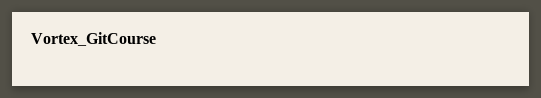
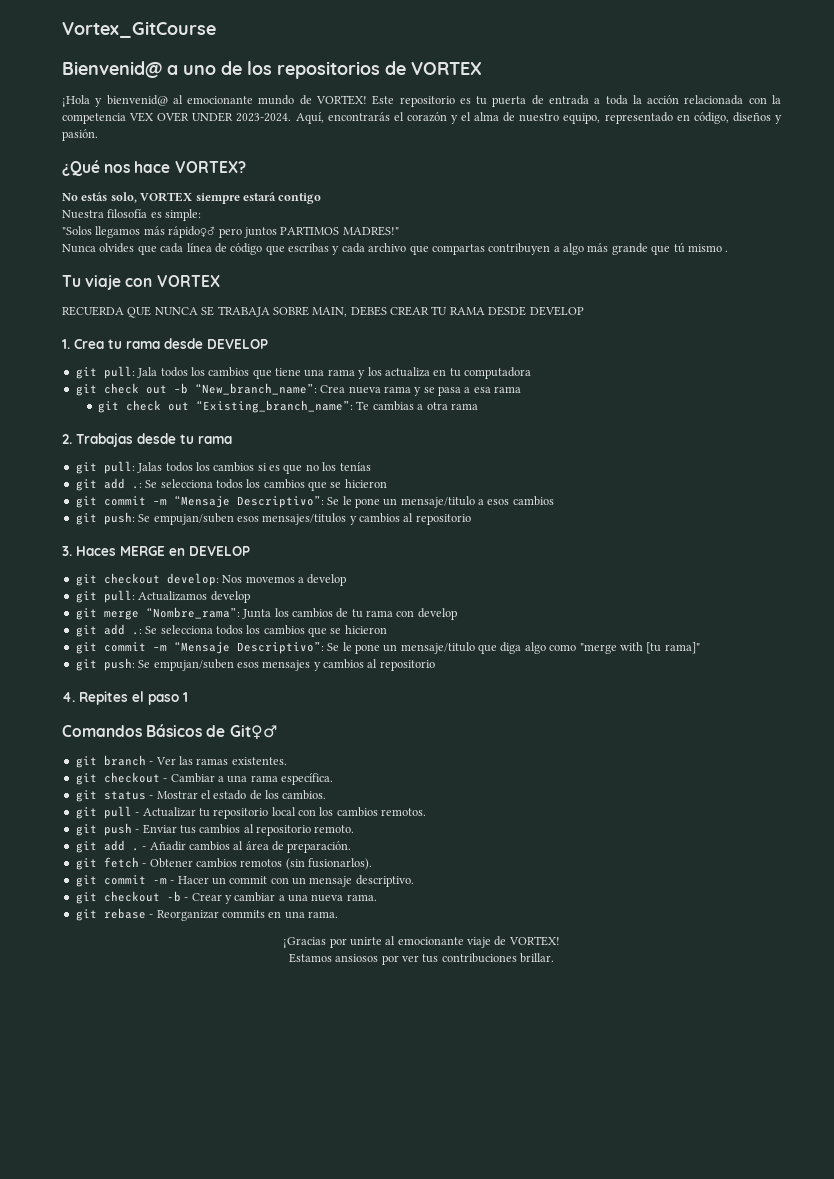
+ Bienvenid@ a uno de los repositorios de VORTEX
+ ¡Hola y bienvenid@ al emocionante mundo de VORTEX! Este repositorio es tu puerta de entrada a toda la acción relacionada con la competencia VEX OVER UNDER 2023-2024. Aquí, encontrarás el corazón y el alma de nuestro equipo, representado en código, diseños y pasión.
+ ¿Qué nos hace VORTEX?
+ No estás solo, VORTEX siempre estará contigo
+ Nuestra filosofía es simple:
+ "Solos llegamos más rápido♀♂ pero juntos PARTIMOS MADRES!"
+ Nunca olvides que cada línea de código que escribas y cada archivo que compartas contribuyen a algo más grande que tú mismo .
+ Tu viaje con VORTEX
+ RECUERDA QUE NUNCA SE TRABAJA SOBRE MAIN, DEBES CREAR TU RAMA DESDE DEVELOP
+ 1. Crea tu rama desde DEVELOP
+ git pull: Jala todos los cambios que tiene una rama y los actualiza en tu computadora
+ git check out –b “New_branch_name”: Crea nueva rama y se pasa a esa rama
+ git check out “Existing_branch_name”: Te cambias a otra rama
+ 2. Trabajas desde tu rama
+ git pull: Jalas todos los cambios si es que no los tenías
+ git add .: Se selecciona todos los cambios que se hicieron
+ git commit –m “Mensaje Descriptivo”: Se le pone un mensaje/titulo a esos cambios
+ git push: Se empujan/suben esos mensajes/titulos y cambios al repositorio
+ 3. Haces MERGE en DEVELOP
+ git checkout develop: Nos movemos a develop
+ git pull: Actualizamos develop
+ git merge “Nombre_rama”: Junta los cambios de tu rama con develop
+ git add .: Se selecciona todos los cambios que se hicieron
+ git commit –m “Mensaje Descriptivo”: Se le pone un mensaje/titulo que diga algo como "merge with [tu rama]"
+ git push: Se empujan/suben esos mensajes y cambios al repositorio
+ 4. Repites el paso 1
+ Comandos Básicos de Git♀♂
+ git branch - Ver las ramas existentes.
+ git checkout - Cambiar a una rama específica.
+ git status - Mostrar el estado de los cambios.
+ git pull - Actualizar tu repositorio local con los cambios remotos.
+ git push - Enviar tus cambios al repositorio remoto.
+ git add . - Añadir cambios al área de preparación.
+ git fetch - Obtener cambios remotos (sin fusionarlos).
+ git commit -m - Hacer un commit con un mensaje descriptivo.
+ git checkout -b - Crear y cambiar a una nueva rama.
+ git rebase - Reorganizar commits en una rama.
+ ¡Gracias por unirte al emocionante viaje de VORTEX!
+ Estamos ansiosos por ver tus contribuciones brillar.

